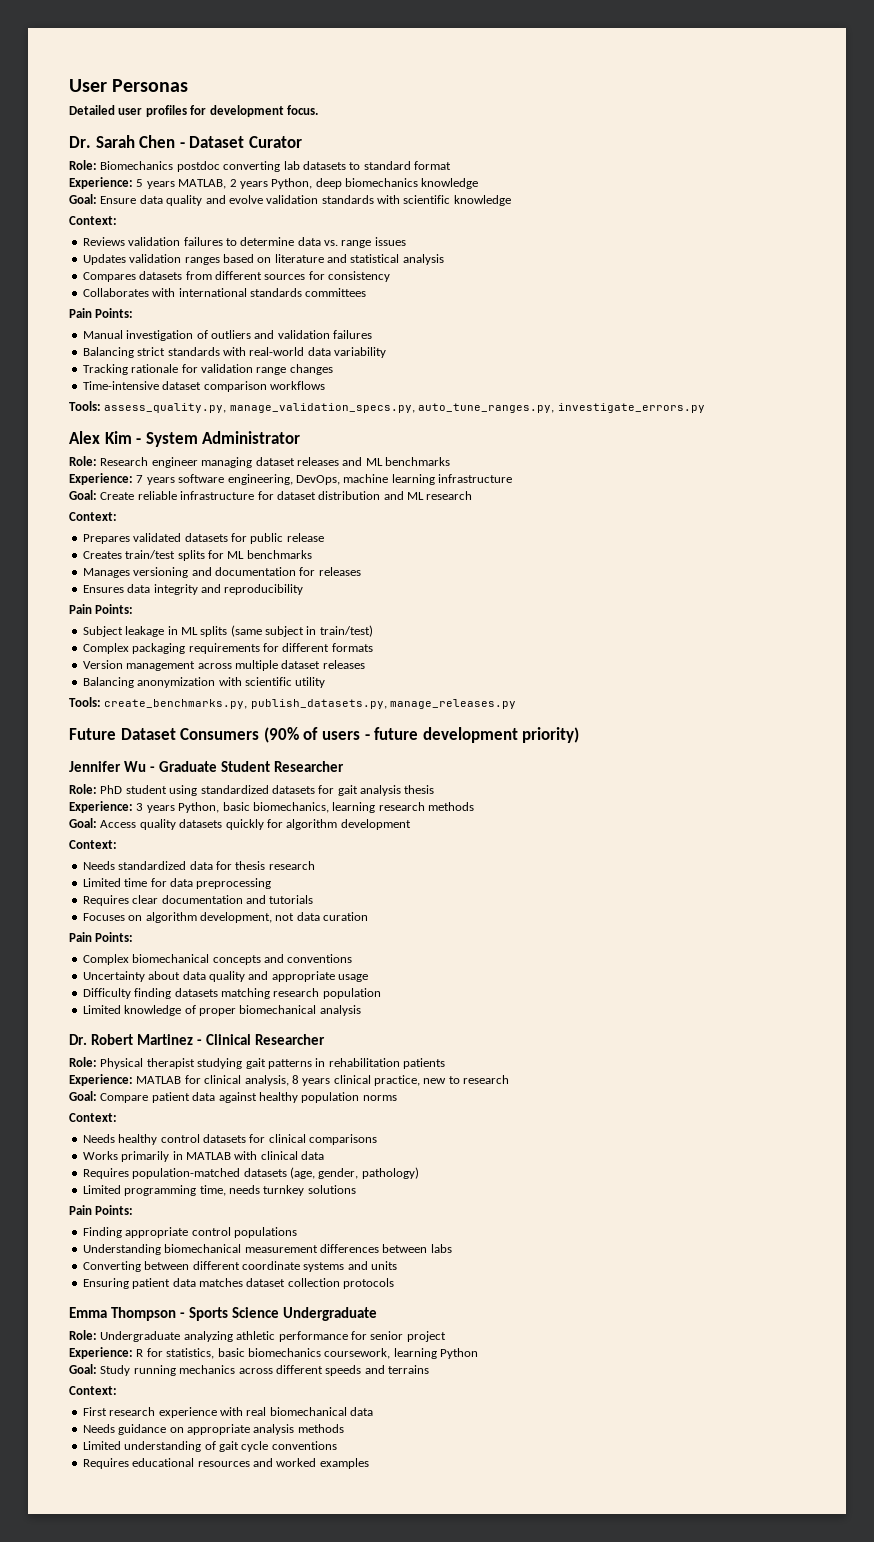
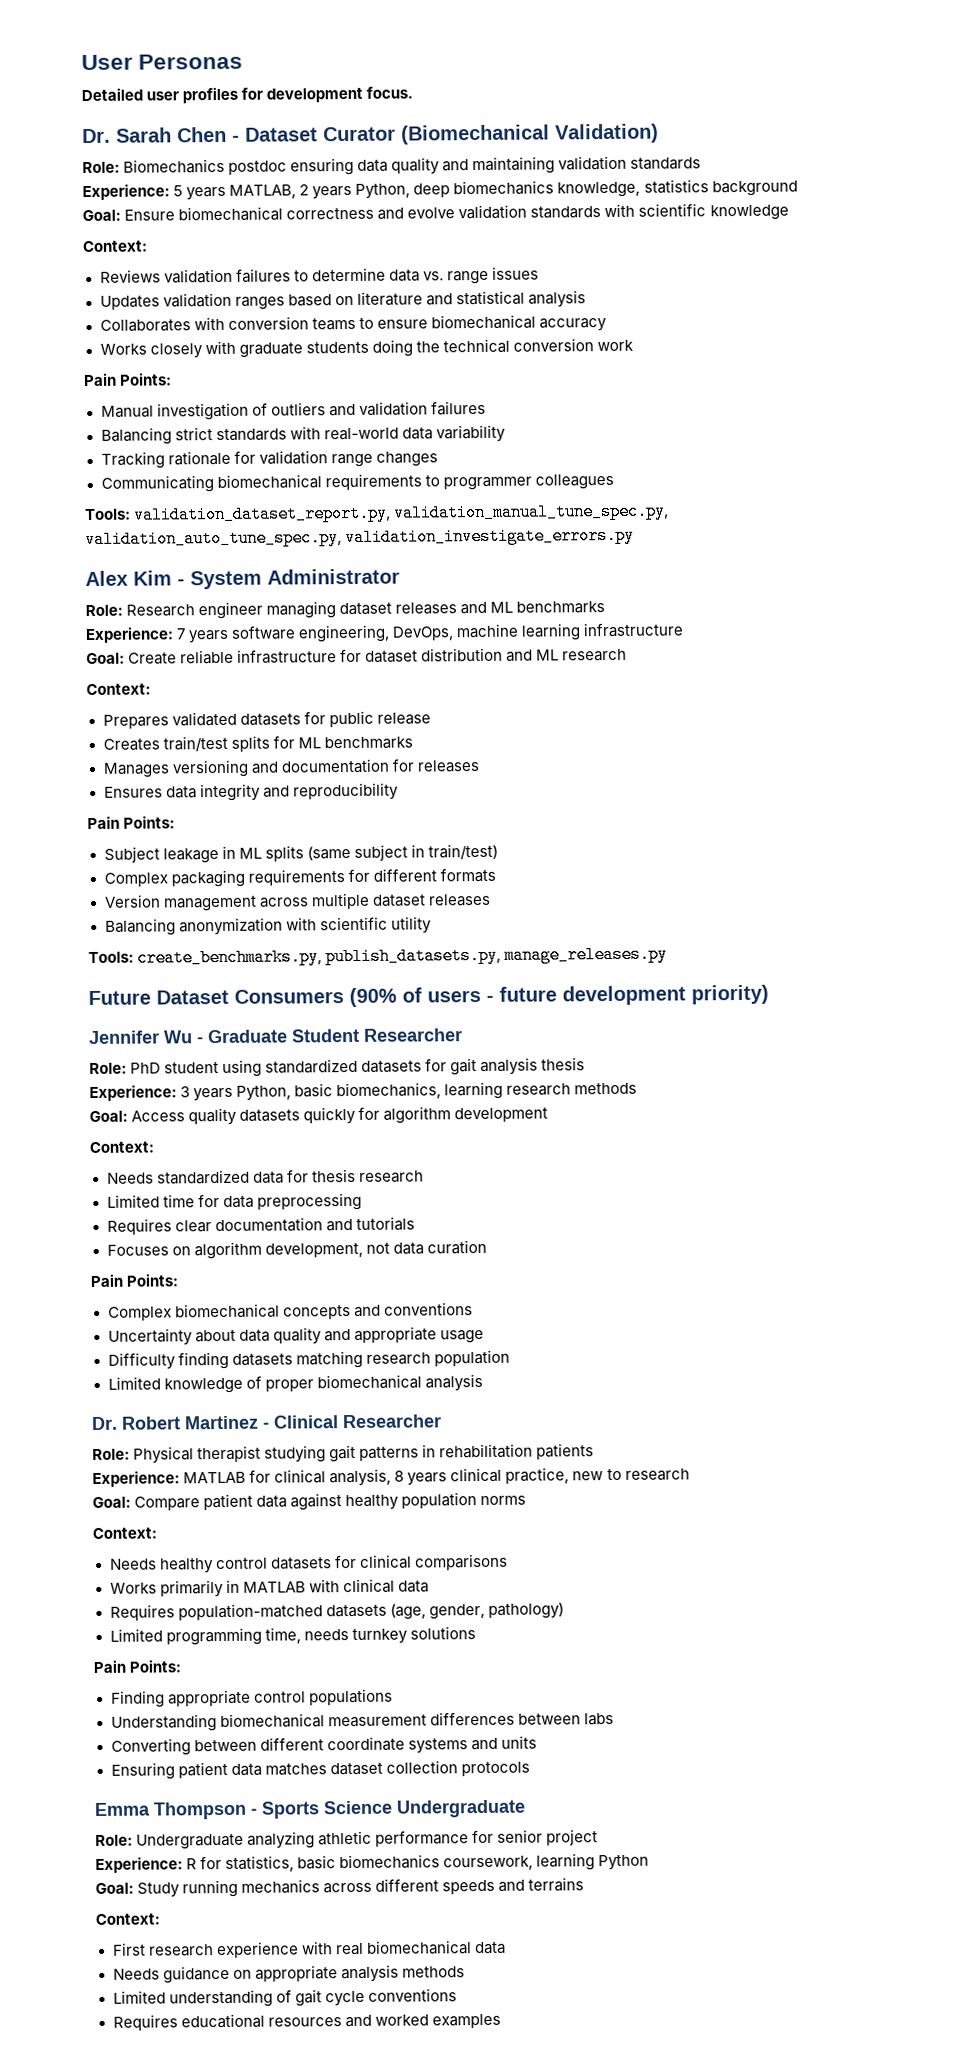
- Dr. Sarah Chen - Dataset Curator
+ Dr. Sarah Chen - Dataset Curator (Biomechanical Validation)
- Role: Biomechanics postdoc converting lab datasets to standard format
+ Role: Biomechanics postdoc ensuring data quality and maintaining validation standards
- Experience: 5 years MATLAB, 2 years Python, deep biomechanics knowledge
+ Experience: 5 years MATLAB, 2 years Python, deep biomechanics knowledge, statistics background
- Goal: Ensure data quality and evolve validation standards with scientific knowledge
+ Goal: Ensure biomechanical correctness and evolve validation standards with scientific knowledge
- Compares datasets from different sources for consistency
- Collaborates with international standards committees
+ Collaborates with conversion teams to ensure biomechanical accuracy
+ Works closely with graduate students doing the technical conversion work
- Time-intensive dataset comparison workflows
- Tools: assess_quality.py, manage_validation_specs.py, auto_tune_ranges.py, investigate_errors.py
+ Communicating biomechanical requirements to programmer colleagues
+ Tools: validation_dataset_report.py, validation_manual_tune_spec.py, validation_auto_tune_spec.py, validation_investigate_errors.py

